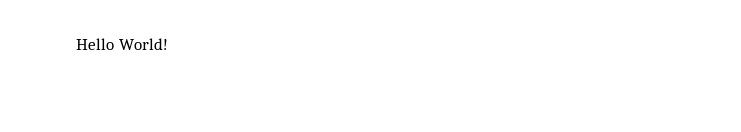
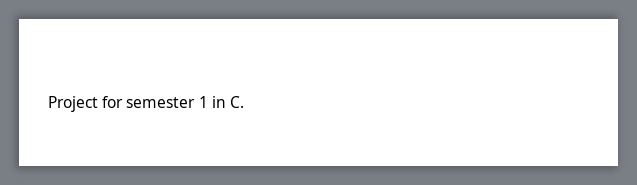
- Hello World!
+ Project for semester 1 in C.

